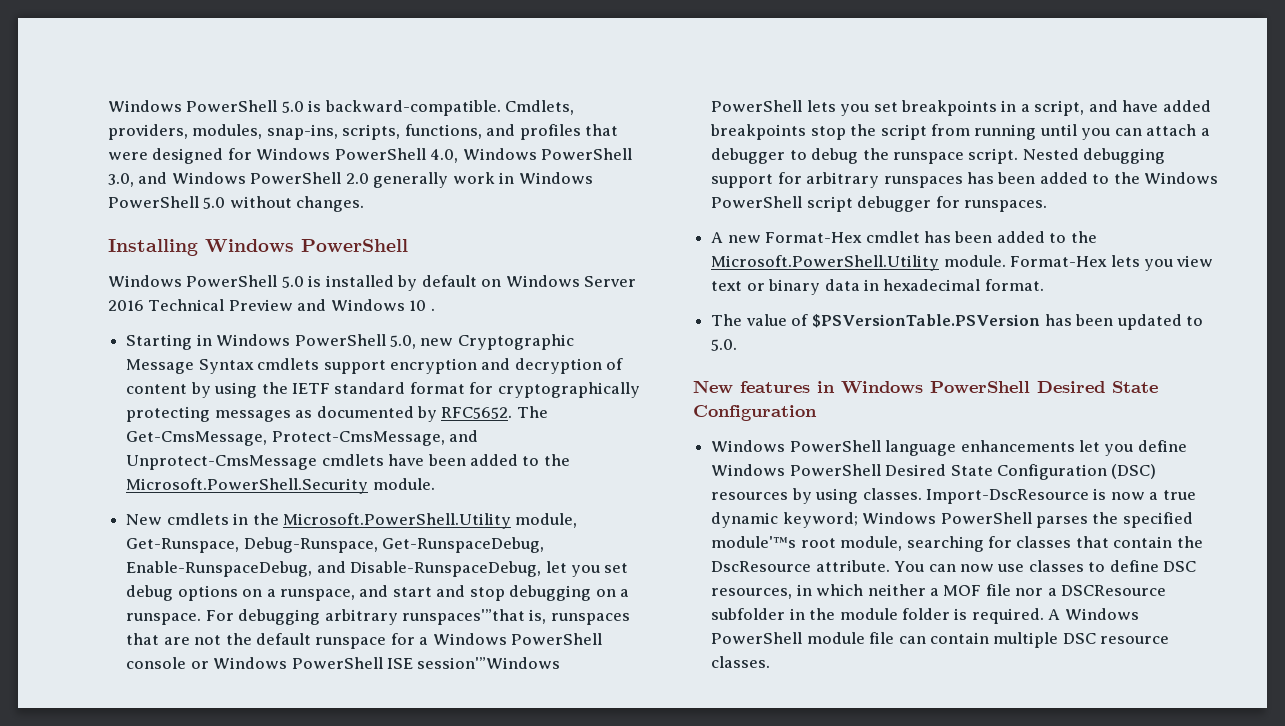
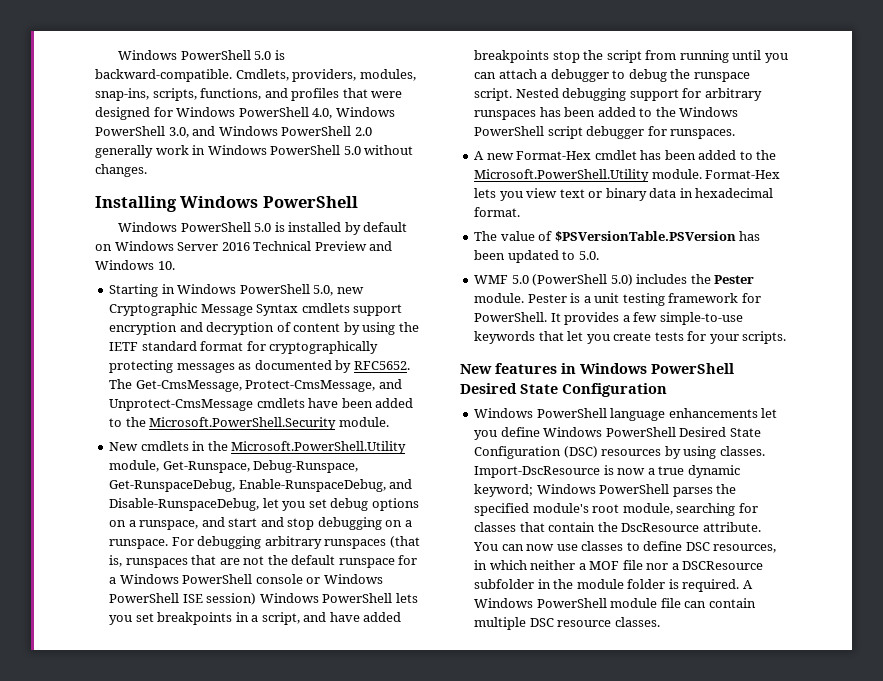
- Windows PowerShell 5.0 is installed by default on Windows Server 2016 Technical Preview and Windows 10 .
+ Windows PowerShell 5.0 is installed by default on Windows Server 2016 Technical Preview and Windows 10.
- For debugging arbitrary runspaces'”that is, runspaces that are not the default runspace for a Windows PowerShell console or Windows PowerShell ISE session'”Windows PowerShell lets you set breakpoints in a script, and have added breakpoints stop the script from running until you can attach a debugger to debug the runspace script.
+ For debugging arbitrary runspaces (that is, runspaces that are not the default runspace for a Windows PowerShell console or Windows PowerShell ISE session) Windows PowerShell lets you set breakpoints in a script, and have added breakpoints stop the script from running until you can attach a debugger to debug the runspace script.
+ WMF 5.0 (PowerShell 5.0) includes the Pester module. Pester is a unit testing framework for PowerShell. It provides a few simple-to-use keywords that let you create tests for your scripts.
- Import-DscResource is now a true dynamic keyword; Windows PowerShell parses the specified module'™s root module, searching for classes that contain the DscResource attribute.
+ Import-DscResource is now a true dynamic keyword; Windows PowerShell parses the specified module's root module, searching for classes that contain the DscResource attribute.

